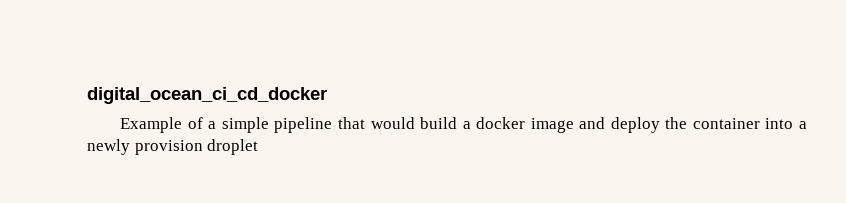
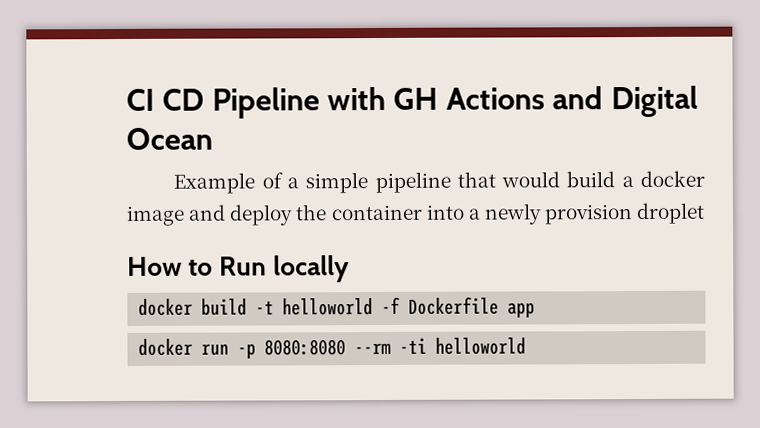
- digital_ocean_ci_cd_docker
+ CI CD Pipeline with GH Actions and Digital Ocean
+ How to Run locally
+ docker build -t helloworld -f Dockerfile app
+ docker run -p 8080:8080 --rm -ti helloworld

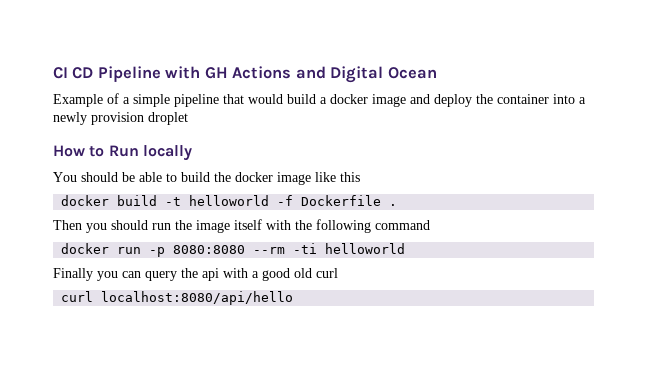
+ You should be able to build the docker image like this
- docker build -t helloworld -f Dockerfile app
+ docker build -t helloworld -f Dockerfile .
+ Then you should run the image itself with the following command
+ Finally you can query the api with a good old curl
+ curl localhost:8080/api/hello

